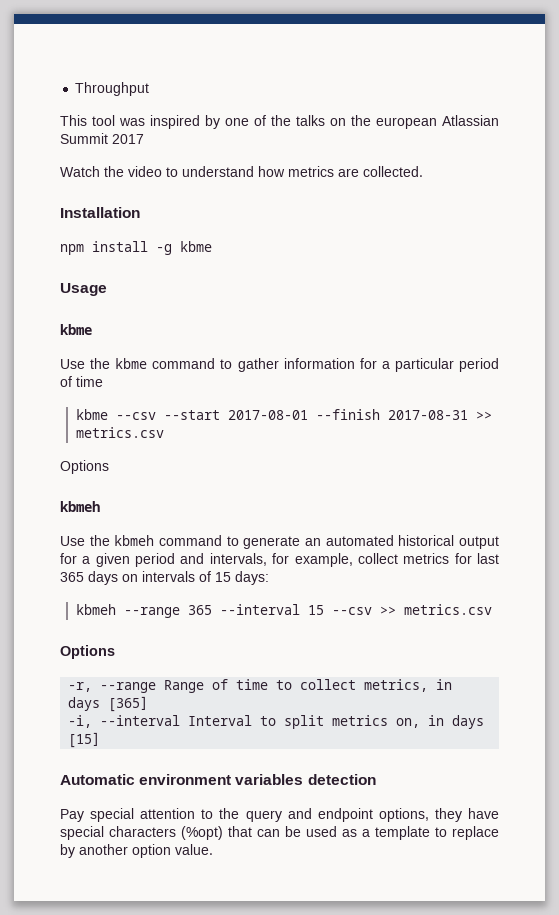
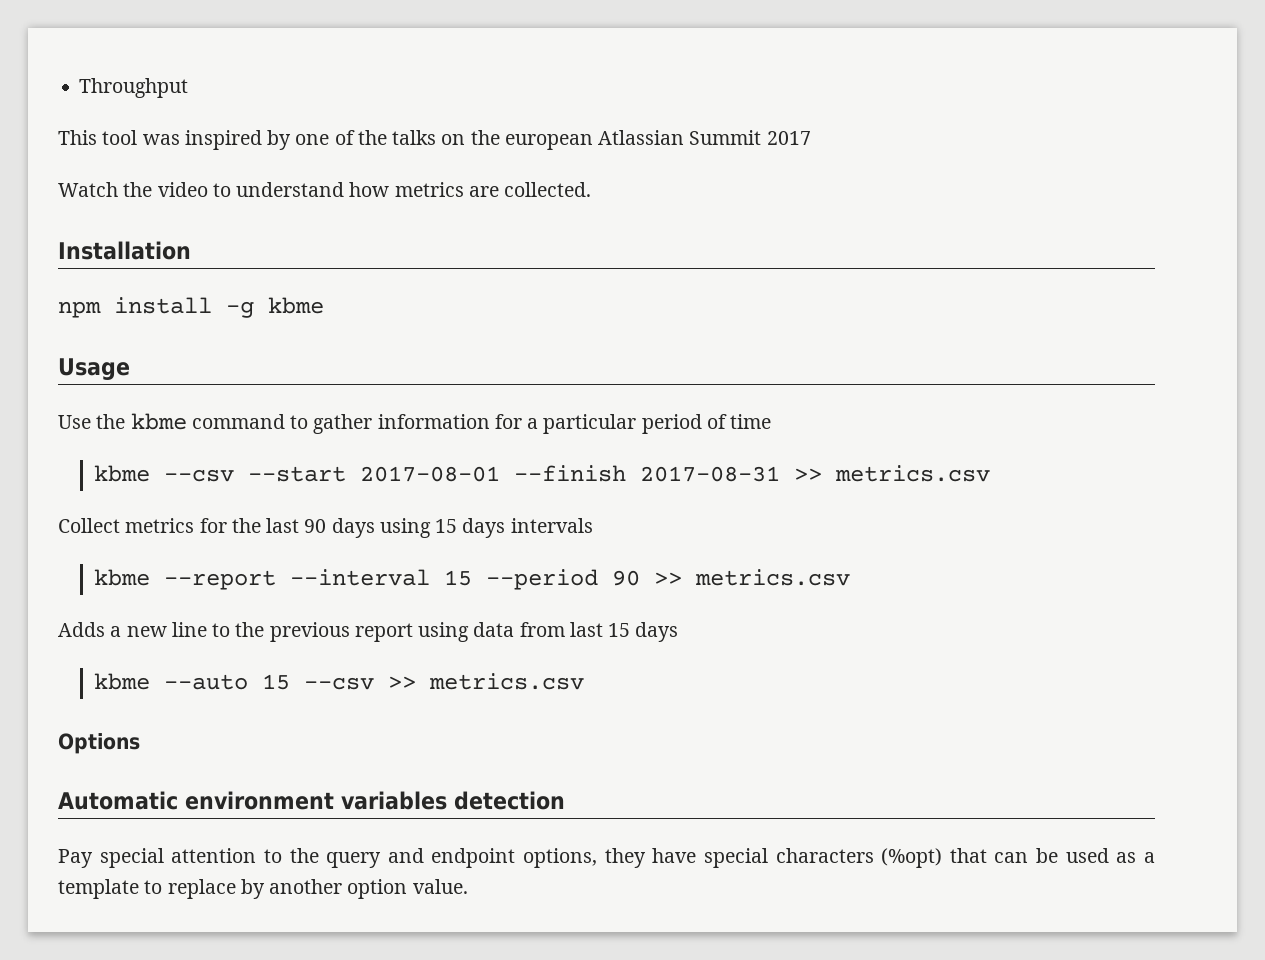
  Usage
- kbme
  kbme --csv --start 2017-08-01 --finish 2017-08-31 >> metrics.csv
- Options
- kbmeh
- Use the kbmeh command to generate an automated historical output for a given period and intervals, for example, collect metrics for last 365 days on intervals of 15 days:
- kbmeh --range 365 --interval 15 --csv >> metrics.csv
+ Collect metrics for the last 90 days using 15 days intervals
+ kbme --report --interval 15 --period 90 >> metrics.csv
+ Adds a new line to the previous report using data from last 15 days
+ kbme --auto 15 --csv >> metrics.csv
- -r, --range Range of time to collect metrics, in days [365]
- -i, --interval Interval to split metrics on, in days [15]

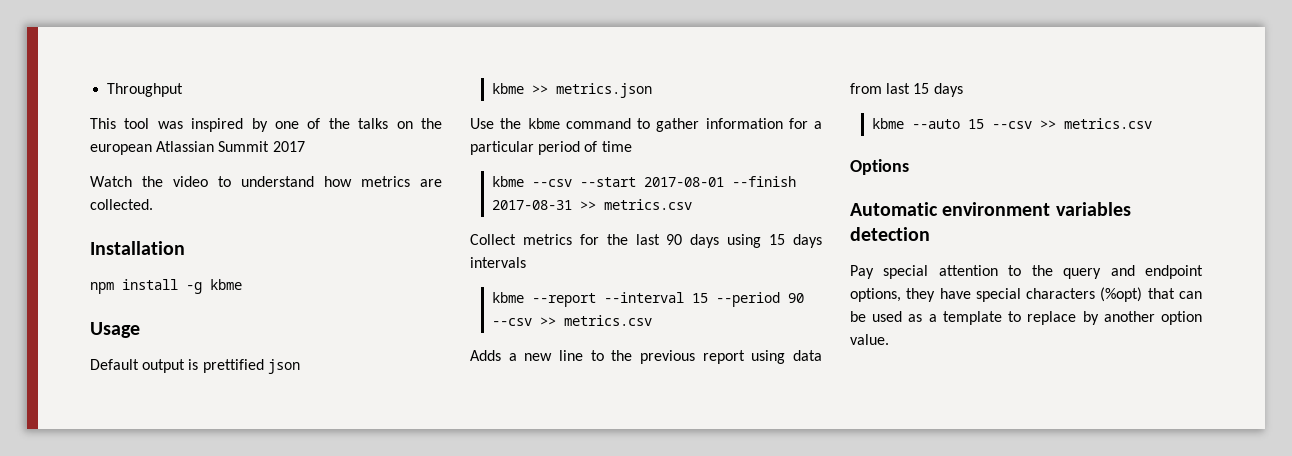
+ Default output is prettified json
+ kbme >> metrics.json
- kbme --report --interval 15 --period 90 >> metrics.csv
+ kbme --report --interval 15 --period 90 --csv >> metrics.csv

